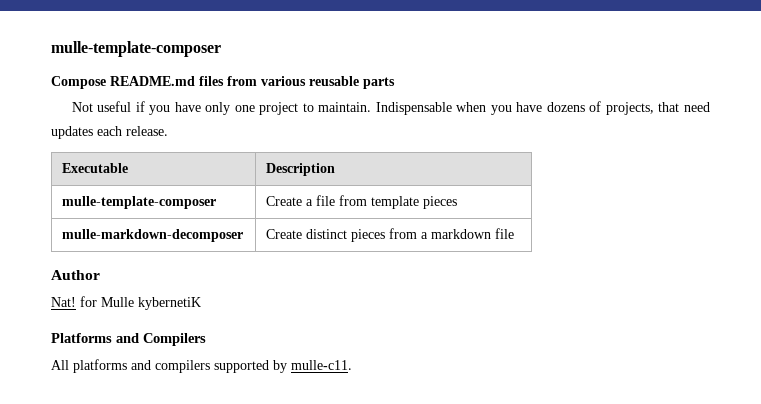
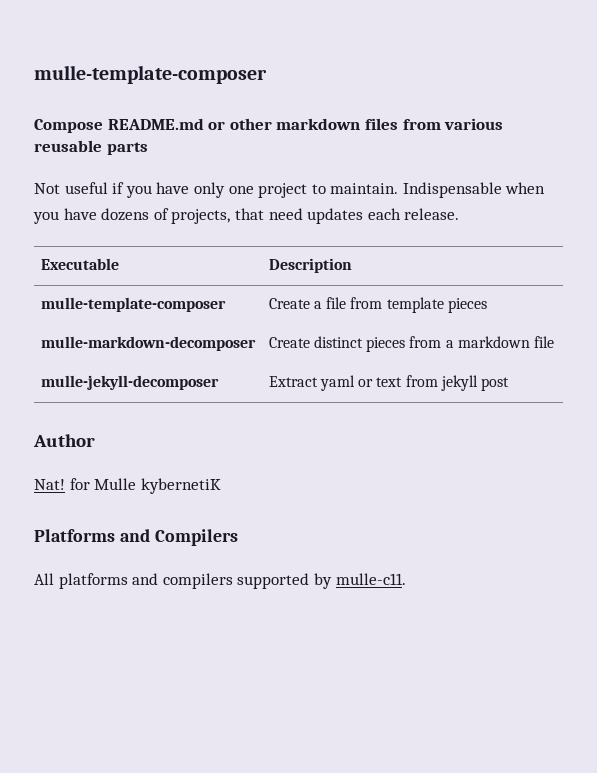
- Compose README.md files from various reusable parts
+ Compose README.md or other markdown files from various reusable parts
+ mulle-jekyll-decomposer | Extract yaml or text from jekyll post

